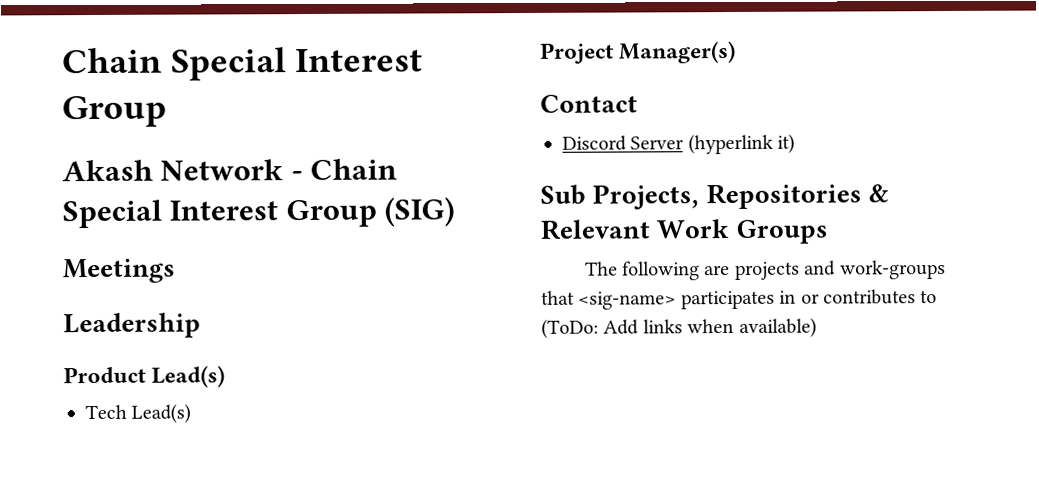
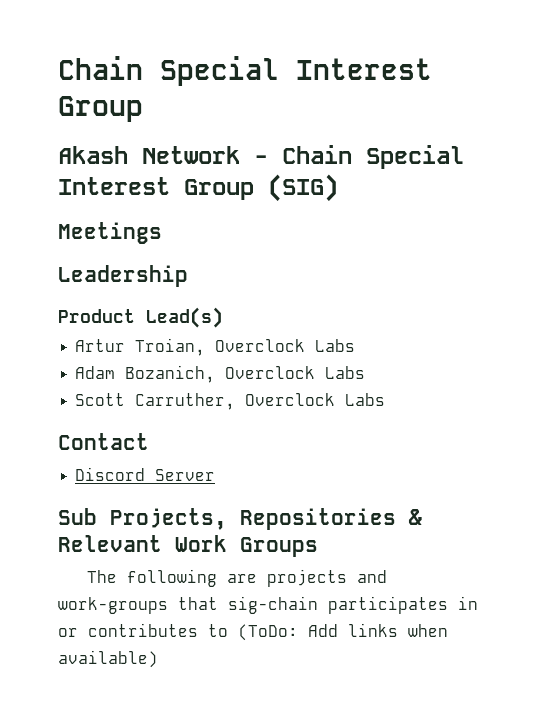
- Tech Lead(s)
- Project Manager(s)
+ Artur Troian, Overclock Labs
+ Adam Bozanich, Overclock Labs
+ Scott Carruther, Overclock Labs
- Discord Server (hyperlink it)
+ Discord Server
- The following are projects and work-groups that <sig-name> participates in or contributes to (ToDo: Add links when available)
+ The following are projects and work-groups that sig-chain participates in or contributes to (ToDo: Add links when available)

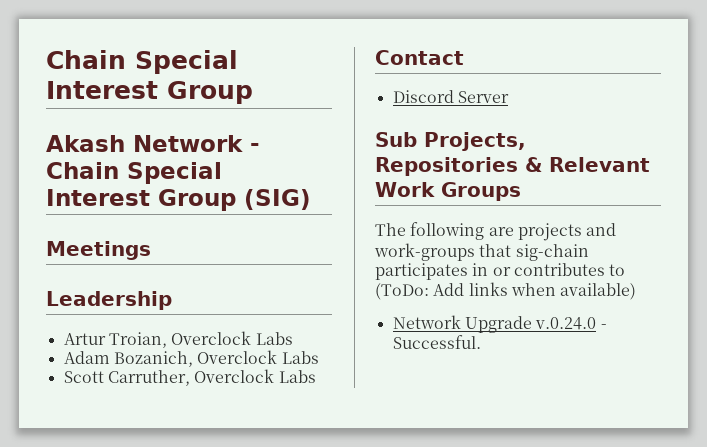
- Product Lead(s)
+ Network Upgrade v.0.24.0 - Successful.

